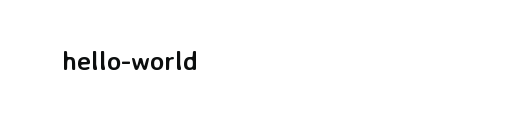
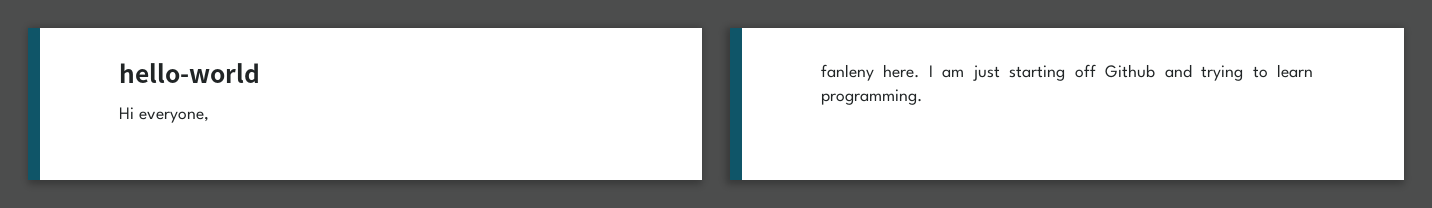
+ Hi everyone,
+ fanleny here. I am just starting off Github and trying to learn programming.

